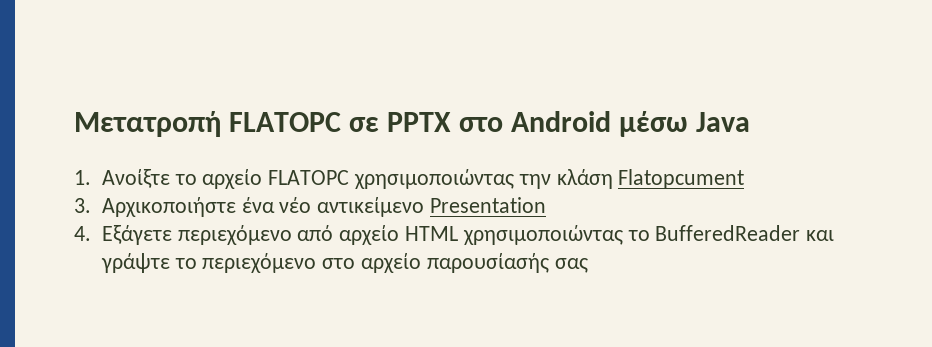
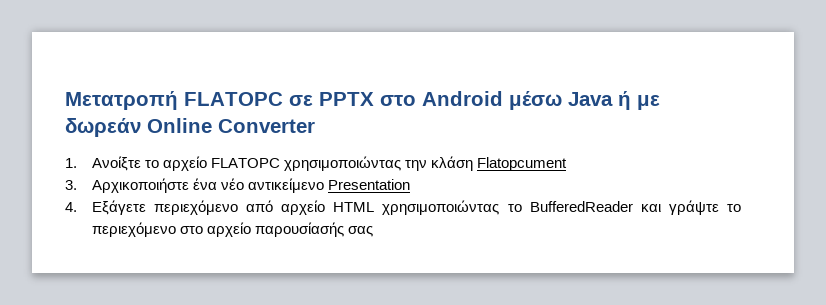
- Μετατροπή FLATOPC σε PPTX στο Android μέσω Java
+ Μετατροπή FLATOPC σε PPTX στο Android μέσω Java ή με δωρεάν Online Converter

